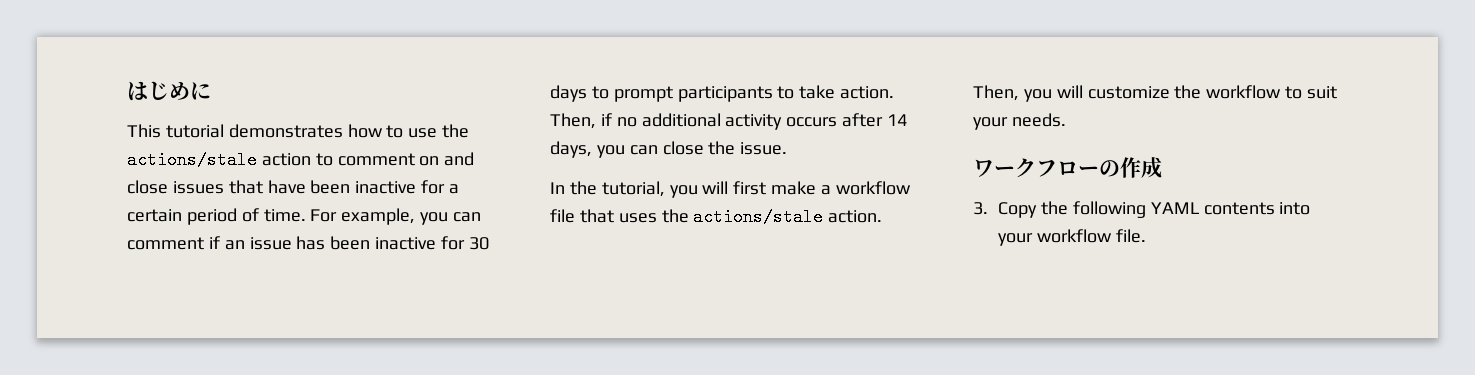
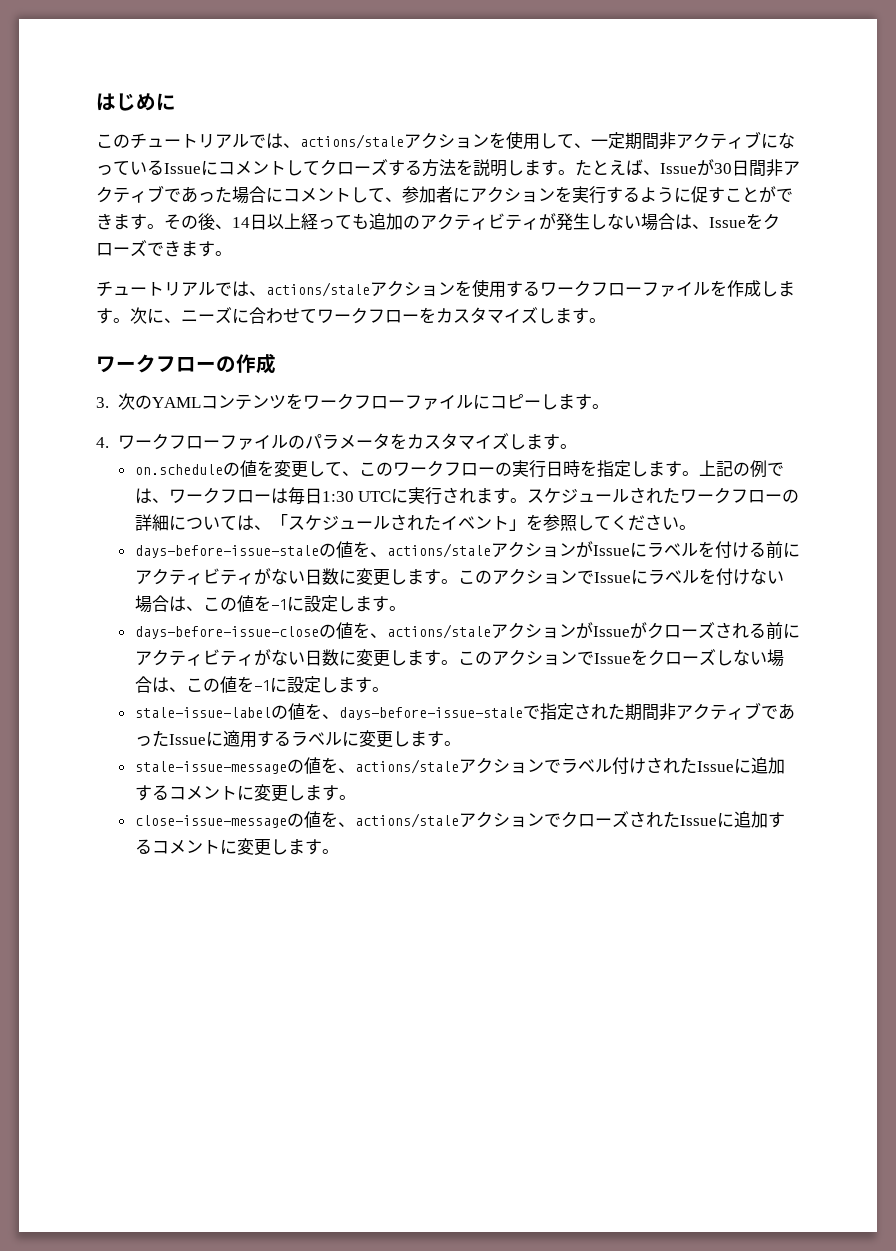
- This tutorial demonstrates how to use the actions/stale action to comment on and close issues that have been inactive for a certain period of time. For example, you can comment if an issue has been inactive for 30 days to prompt participants to take action. Then, if no additional activity occurs after 14 days, you can close the issue.
- In the tutorial, you will first make a workflow file that uses the actions/stale action. Then, you will customize the workflow to suit your needs.
+ このチュートリアルでは、actions/staleアクションを使用して、一定期間非アクティブになっているIssueにコメントしてクローズする方法を説明します。たとえば、Issueが30日間非アクティブであった場合にコメントして、参加者にアクションを実行するように促すことができます。その後、14日以上経っても追加のアクティビティが発生しない場合は、Issueをクローズできます。
+ チュートリアルでは、actions/staleアクションを使用するワークフローファイルを作成します。次に、ニーズに合わせてワークフローをカスタマイズします。
- 3. Copy the following YAML contents into your workflow file.
+ 3.次のYAMLコンテンツをワークフローファイルにコピーします。
+ 4.ワークフローファイルのパラメータをカスタマイズします。
+ on.scheduleの値を変更して、このワークフローの実行日時を指定します。上記の例では、ワークフローは毎日1:30 UTCに実行されます。スケジュールされたワークフローの詳細については、「スケジュールされたイベント」を参照してください。
+ days-before-issue-staleの値を、actions/staleアクションがIssueにラベルを付ける前にアクティビティがない日数に変更します。このアクションでIssueにラベルを付けない場合は、この値を-1に設定します。
+ days-before-issue-closeの値を、actions/staleアクションがIssueがクローズされる前にアクティビティがない日数に変更します。このアクションでIssueをクローズしない場合は、この値を-1に設定します。
+ stale-issue-labelの値を、days-before-issue-staleで指定された期間非アクティブであったIssueに適用するラベルに変更します。
+ stale-issue-messageの値を、actions/staleアクションでラベル付けされたIssueに追加するコメントに変更します。
+ close-issue-messageの値を、actions/staleアクションでクローズされたIssueに追加するコメントに変更します。

